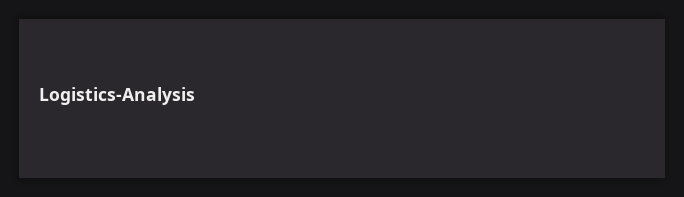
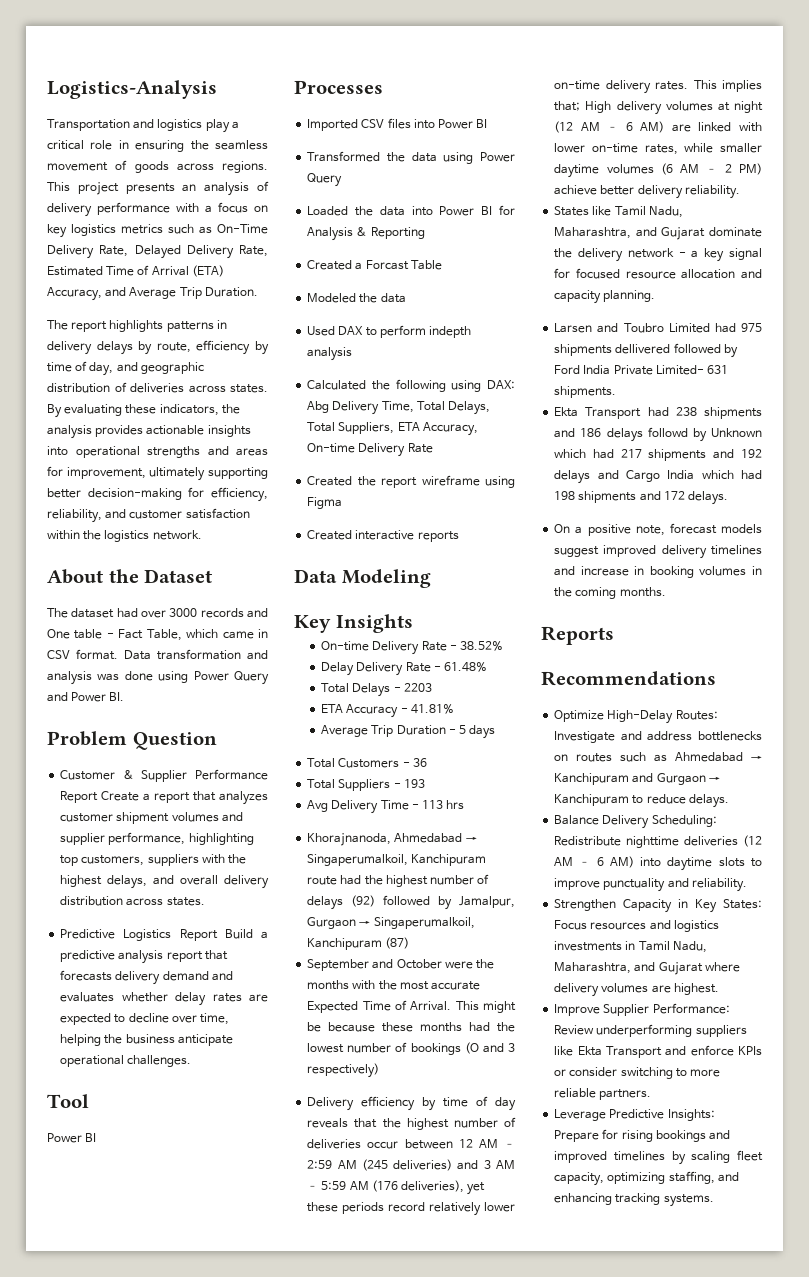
+ Transportation and logistics play a critical role in ensuring the seamless movement of goods across regions. This project presents an analysis of delivery performance with a focus on key logistics metrics such as On-Time Delivery Rate, Delayed Delivery Rate, Estimated Time of Arrival (ETA) Accuracy, and Average Trip Duration.
+ The report highlights patterns in delivery delays by route, efficiency by time of day, and geographic distribution of deliveries across states. By evaluating these indicators, the analysis provides actionable insights into operational strengths and areas for improvement, ultimately supporting better decision-making for efficiency, reliability, and customer satisfaction within the logistics network.
+ About the Dataset
+ The dataset had over 3000 records and One table - Fact Table, which came in CSV format. Data transformation and analysis was done using Power Query and Power BI.
+ Problem Question
+ Customer & Supplier Performance Report Create a report that analyzes customer shipment volumes and supplier performance, highlighting top customers, suppliers with the highest delays, and overall delivery distribution across states.
+ Predictive Logistics Report Build a predictive analysis report that forecasts delivery demand and evaluates whether delay rates are expected to decline over time, helping the business anticipate operational challenges.
+ Tool
+ Power BI
+ Processes
+ Imported CSV files into Power BI
+ Transformed the data using Power Query
+ Loaded the data into Power BI for Analysis & Reporting
+ Created a Forcast Table
+ Modeled the data
+ Used DAX to perform indepth analysis
+ Calculated the following using DAX: Abg Delivery Time, Total Delays, Total Suppliers, ETA Accuracy, On-time Delivery Rate
+ Created the report wireframe using Figma
+ Created interactive reports
+ Data Modeling
+ Key Insights
+ On-time Delivery Rate - 38.52%
+ Delay Delivery Rate - 61.48%
+ Total Delays - 2203
+ ETA Accuracy - 41.81%
+ Average Trip Duration - 5 days
+ Total Customers - 36
+ Total Suppliers - 193
+ Avg Delivery Time - 113 hrs
+ Khorajnanoda, Ahmedabad → Singaperumalkoil, Kanchipuram route had the highest number of delays (92) followed by Jamalpur, Gurgaon → Singaperumalkoil, Kanchipuram (87)
+ September and October were the months with the most accurate Expected Time of Arrival. This might be because these months had the lowest number of bookings (O and 3 respectively)
+ Delivery efficiency by time of day reveals that the highest number of deliveries occur between 12 AM – 2:59 AM (245 deliveries) and 3 AM – 5:59 AM (176 deliveries), yet these periods record relatively lower on-time delivery rates. This implies that; High delivery volumes at night (12 AM – 6 AM) are linked with lower on-time rates, while smaller daytime volumes (6 AM – 2 PM) achieve better delivery reliability.
+ States like Tamil Nadu, Maharashtra, and Gujarat dominate the delivery network - a key signal for focused resource allocation and capacity planning.
+ Larsen and Toubro Limited had 975 shipments dellivered followed by Ford India Private Limited- 631 shipments.
+ Ekta Transport had 238 shipments and 186 delays followd by Unknown which had 217 shipments and 192 delays and Cargo India which had 198 shipments and 172 delays.
+ On a positive note, forecast models suggest improved delivery timelines and increase in booking volumes in the coming months.
+ Reports
+ Recommendations
+ Optimize High-Delay Routes: Investigate and address bottlenecks on routes such as Ahmedabad → Kanchipuram and Gurgaon → Kanchipuram to reduce delays.
+ Balance Delivery Scheduling: Redistribute nighttime deliveries (12 AM – 6 AM) into daytime slots to improve punctuality and reliability.
+ Strengthen Capacity in Key States: Focus resources and logistics investments in Tamil Nadu, Maharashtra, and Gujarat where delivery volumes are highest.
+ Improve Supplier Performance: Review underperforming suppliers like Ekta Transport and enforce KPIs or consider switching to more reliable partners.
+ Leverage Predictive Insights: Prepare for rising bookings and improved timelines by scaling fleet capacity, optimizing staffing, and enhancing tracking systems.

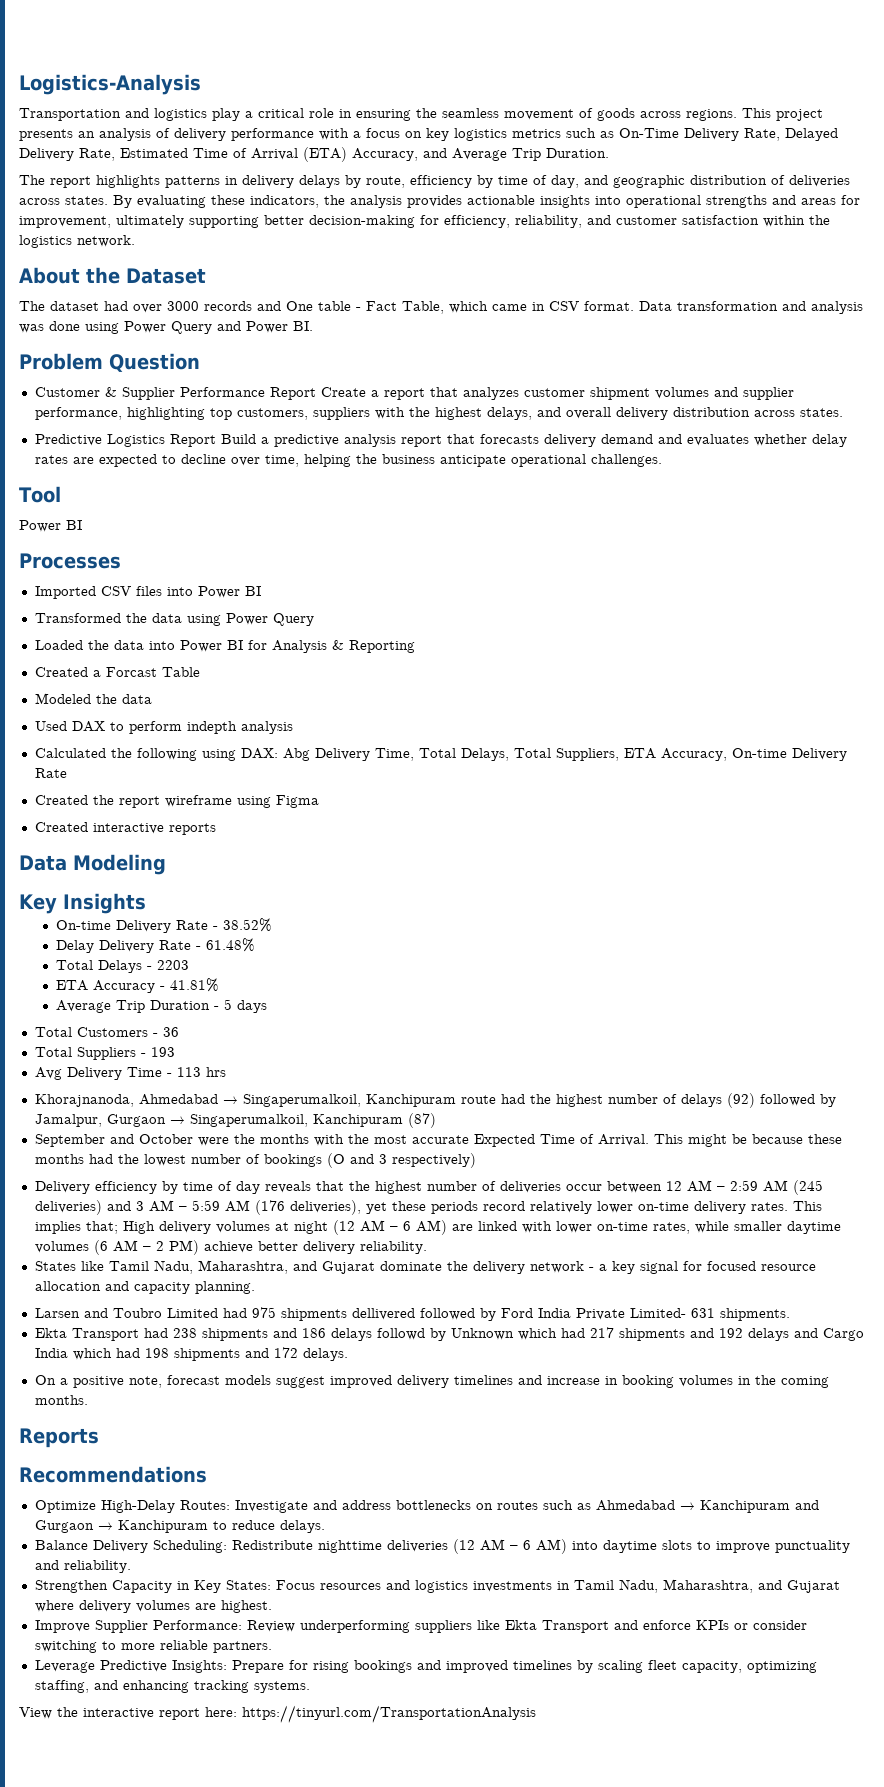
+ View the interactive report here: https://tinyurl.com/TransportationAnalysis

